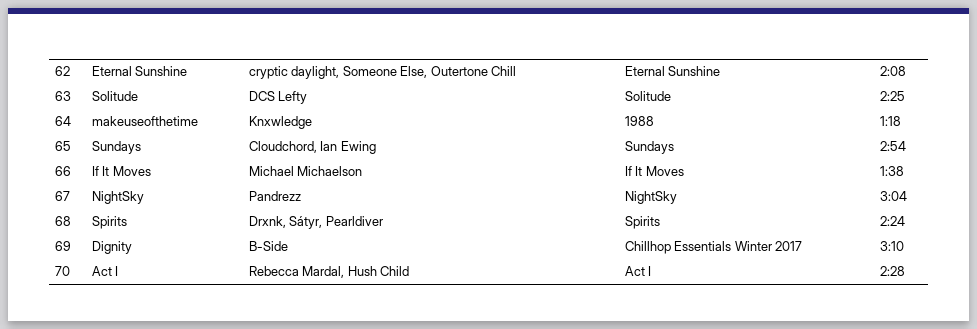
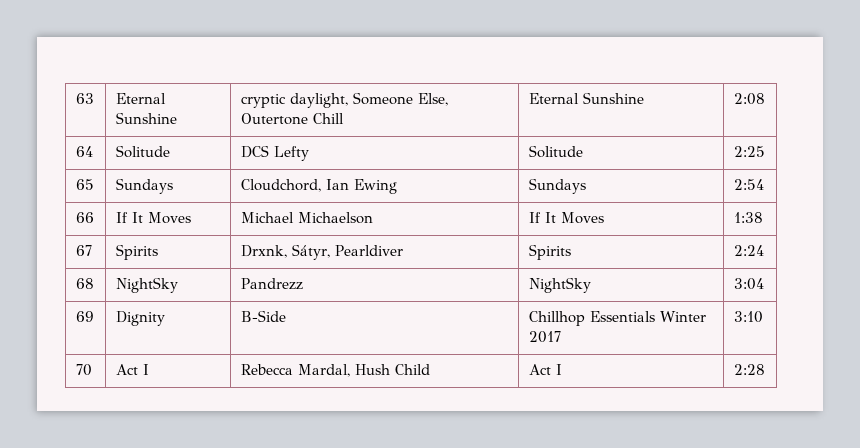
- 62 | Eternal Sunshine | cryptic daylight, Someone Else, Outertone Chill | Eternal Sunshine | 2:08
+ 63 | Eternal Sunshine | cryptic daylight, Someone Else, Outertone Chill | Eternal Sunshine | 2:08
- 63 | Solitude | DCS Lefty | Solitude | 2:25
+ 64 | Solitude | DCS Lefty | Solitude | 2:25
- 64 | makeuseofthetime | Knxwledge | 1988 | 1:18
- 67 | NightSky | Pandrezz | NightSky | 3:04
- 68 | Spirits | Drxnk, Sátyr, Pearldiver | Spirits | 2:24
+ 67 | Spirits | Drxnk, Sátyr, Pearldiver | Spirits | 2:24
+ 68 | NightSky | Pandrezz | NightSky | 3:04

